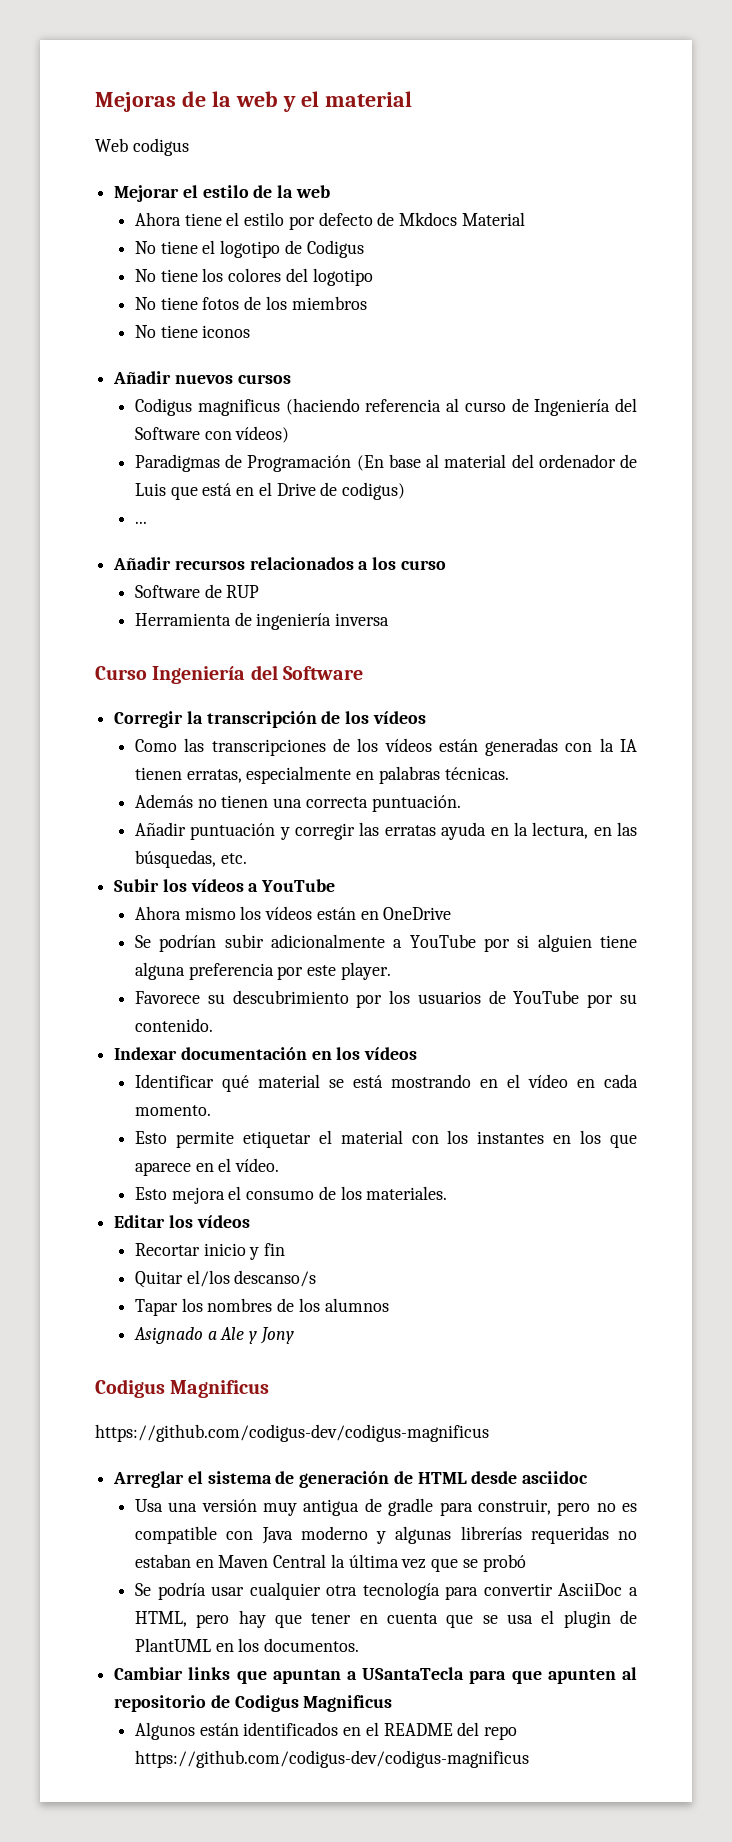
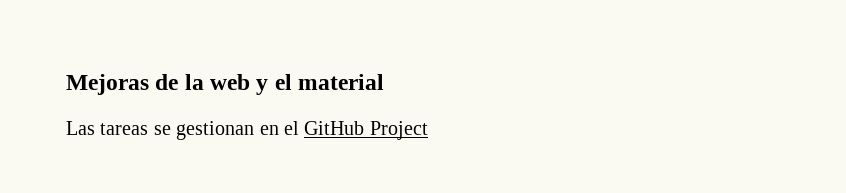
- Web codigus
- Mejorar el estilo de la web
- Ahora tiene el estilo por defecto de Mkdocs Material
- No tiene el logotipo de Codigus
- No tiene los colores del logotipo
- No tiene fotos de los miembros
- No tiene iconos
- Añadir nuevos cursos
- Codigus magnificus (haciendo referencia al curso de Ingeniería del Software con vídeos)
- Paradigmas de Programación (En base al material del ordenador de Luis que está en el Drive de codigus)
- ...
- Añadir recursos relacionados a los curso
- Software de RUP
- Herramienta de ingeniería inversa
- Curso Ingeniería del Software
- Corregir la transcripción de los vídeos
- Como las transcripciones de los vídeos están generadas con la IA tienen erratas, especialmente en palabras técnicas.
- Además no tienen una correcta puntuación.
- Añadir puntuación y corregir las erratas ayuda en la lectura, en las búsquedas, etc.
- Subir los vídeos a YouTube
- Ahora mismo los vídeos están en OneDrive
- Se podrían subir adicionalmente a YouTube por si alguien tiene alguna preferencia por este player.
- Favorece su descubrimiento por los usuarios de YouTube por su contenido.
- Indexar documentación en los vídeos
- Identificar qué material se está mostrando en el vídeo en cada momento.
- Esto permite etiquetar el material con los instantes en los que aparece en el vídeo.
- Esto mejora el consumo de los materiales.
- Editar los vídeos
- Recortar inicio y fin
- Quitar el/los descanso/s
- Tapar los nombres de los alumnos
- Asignado a Ale y Jony
- Codigus Magnificus
- https://github.com/codigus-dev/codigus-magnificus
- Arreglar el sistema de generación de HTML desde asciidoc
- Usa una versión muy antigua de gradle para construir, pero no es compatible con Java moderno y algunas librerías requeridas no estaban en Maven Central la última vez que se probó
- Se podría usar cualquier otra tecnología para convertir AsciiDoc a HTML, pero hay que tener en cuenta que se usa el plugin de PlantUML en los documentos.
- Cambiar links que apuntan a USantaTecla para que apunten al repositorio de Codigus Magnificus
- Algunos están identificados en el README del repo https://github.com/codigus-dev/codigus-magnificus
+ Las tareas se gestionan en el GitHub Project

